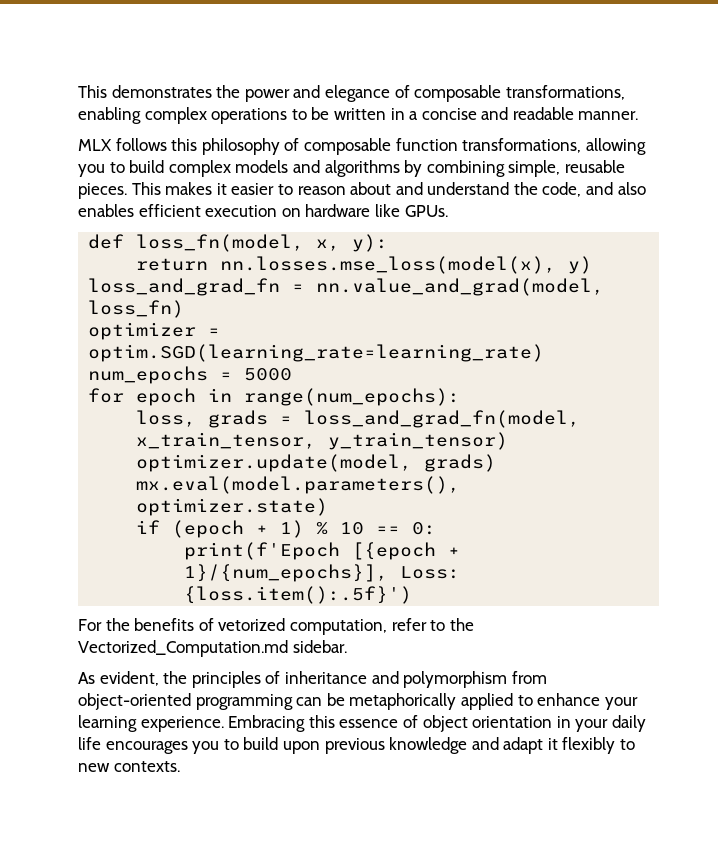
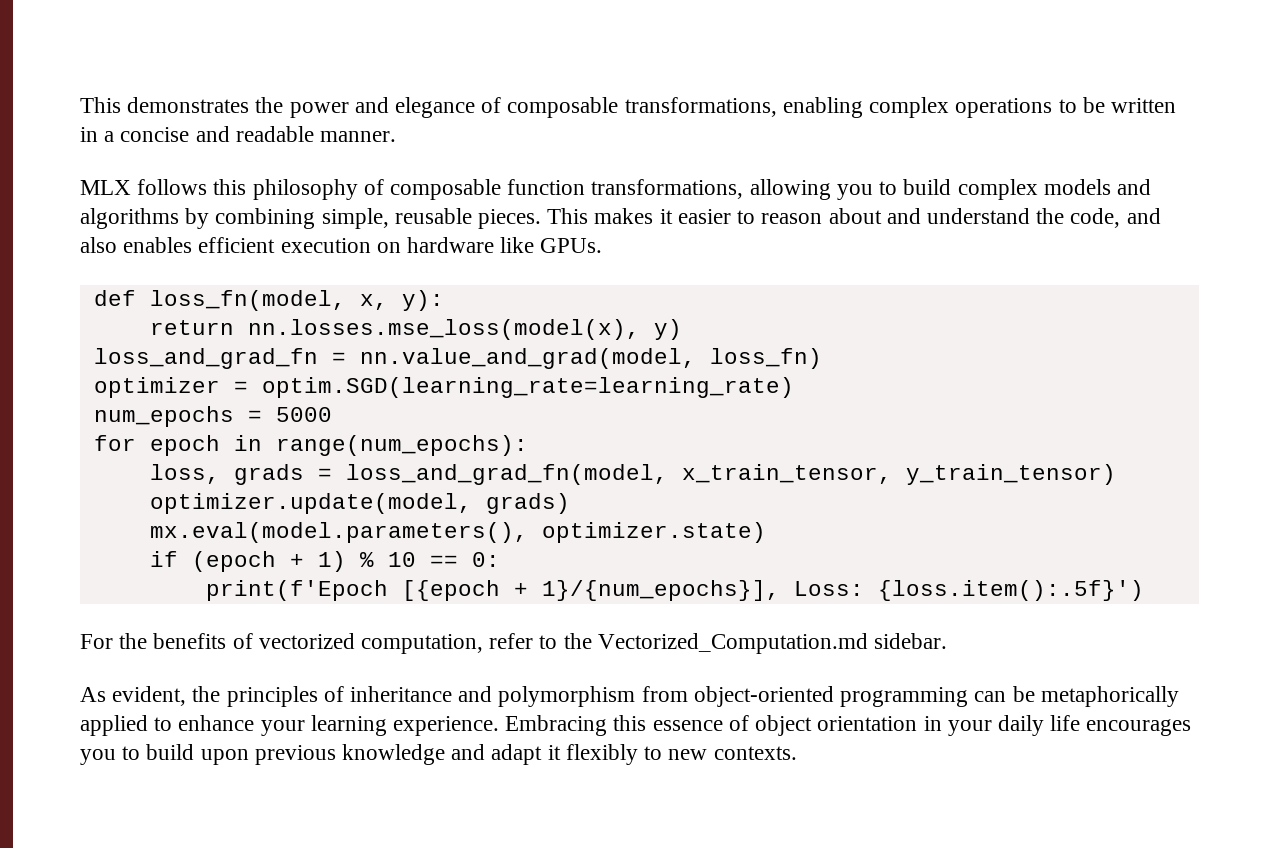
- For the benefits of vetorized computation, refer to the Vectorized_Computation.md sidebar.
+ For the benefits of vectorized computation, refer to the Vectorized_Computation.md sidebar.

